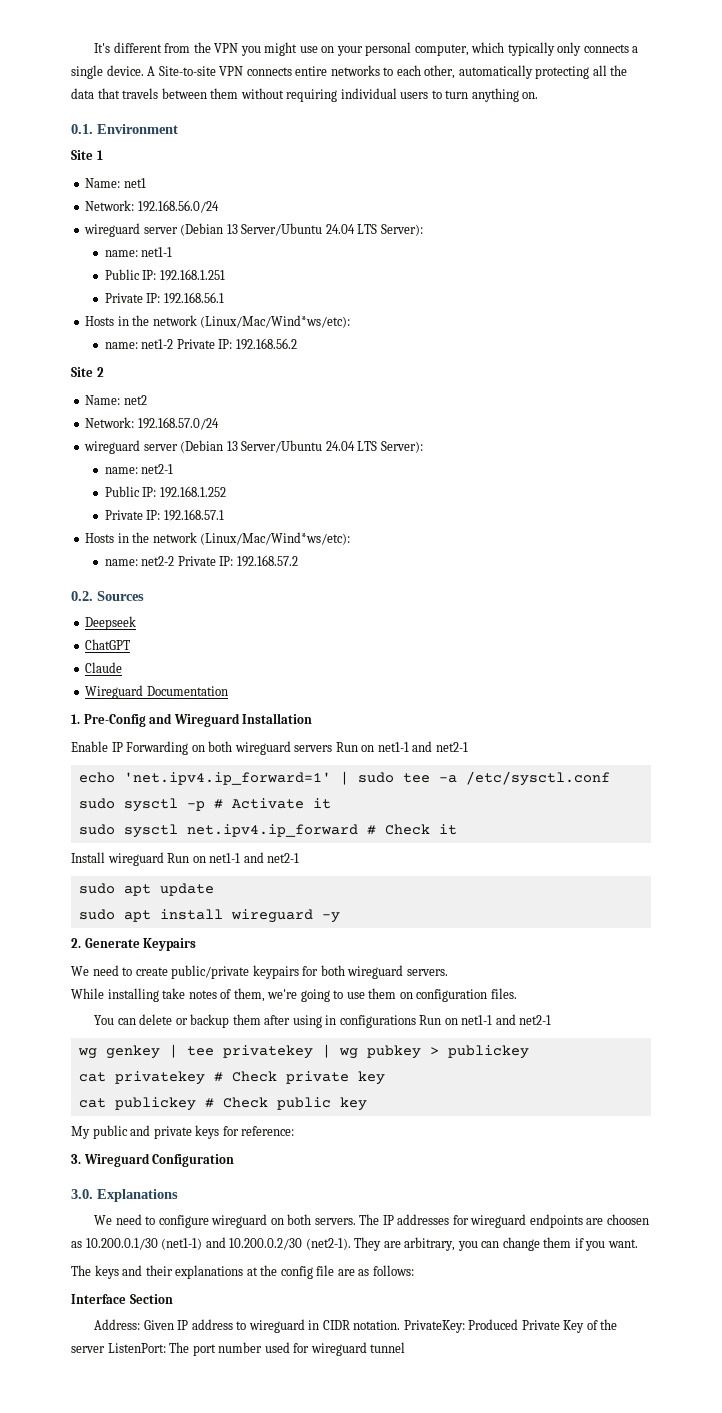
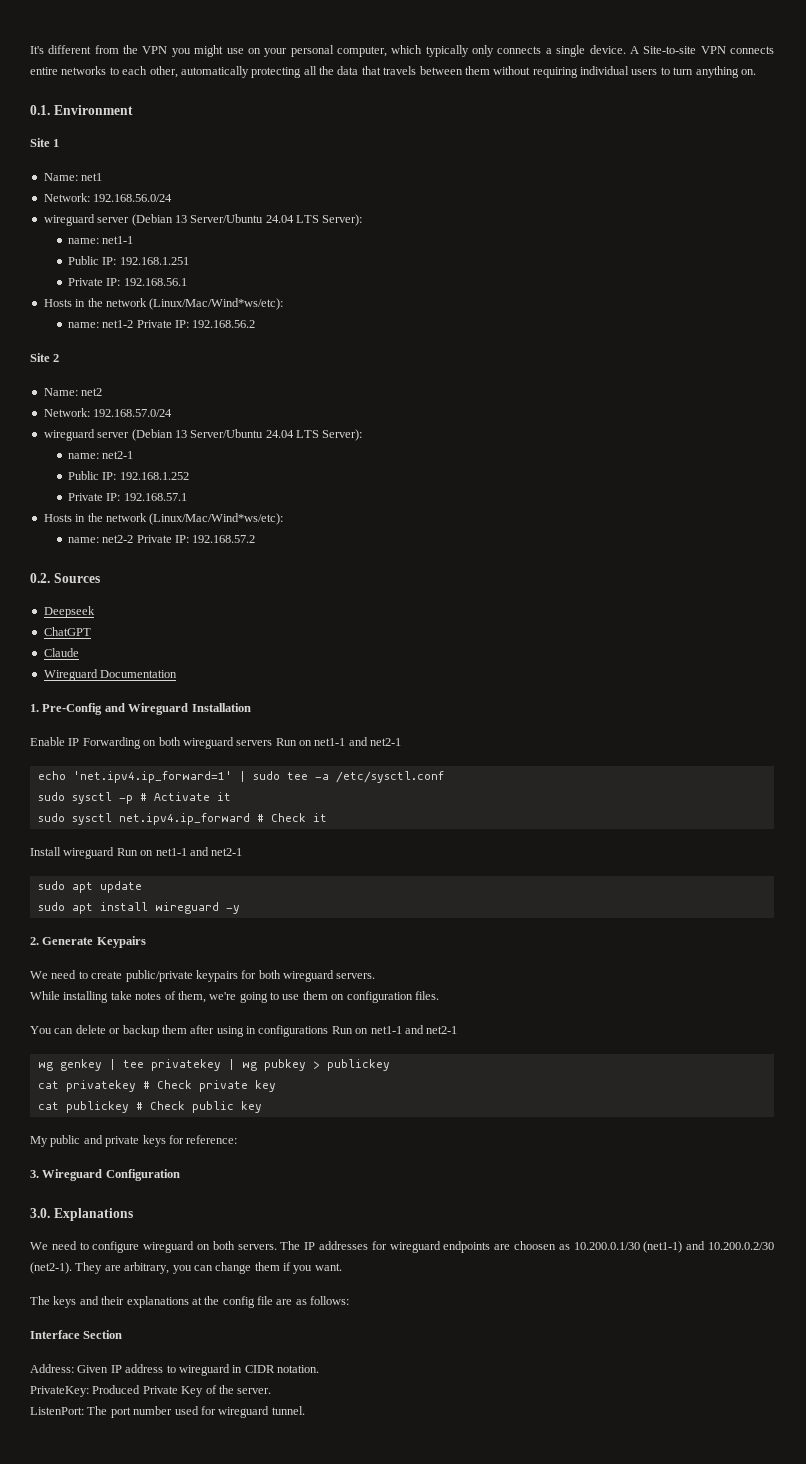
- Address: Given IP address to wireguard in CIDR notation. PrivateKey: Produced Private Key of the server ListenPort: The port number used for wireguard tunnel
+ Address: Given IP address to wireguard in CIDR notation.
+ PrivateKey: Produced Private Key of the server.
+ ListenPort: The port number used for wireguard tunnel.

